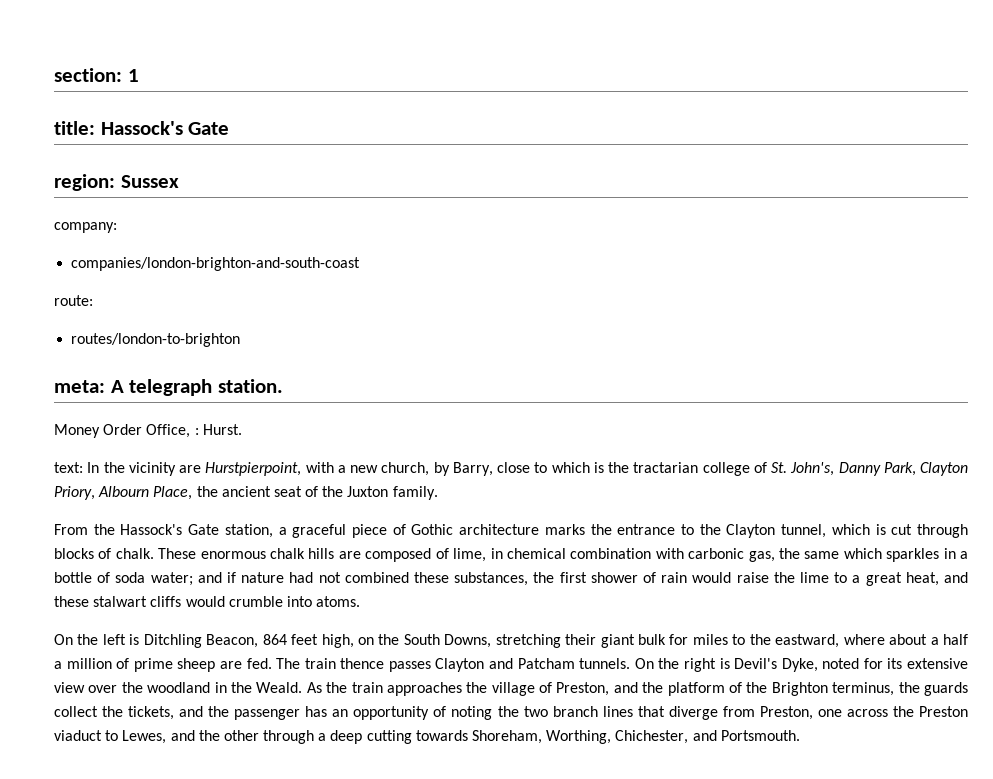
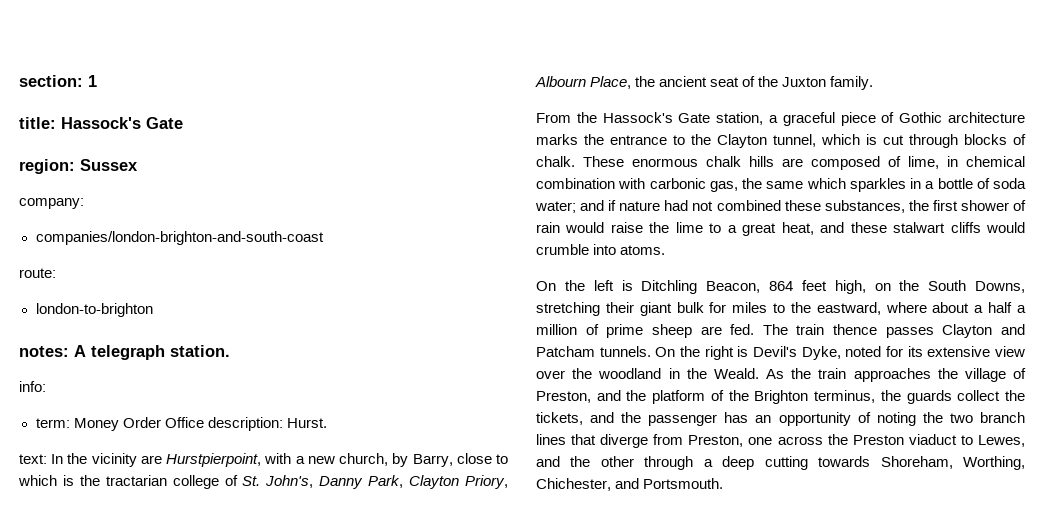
- routes/london-to-brighton
- meta: A telegraph station.
+ london-to-brighton
+ notes: A telegraph station.
- Money Order Office, : Hurst.
+ info:
+ term: Money Order Office description: Hurst.

